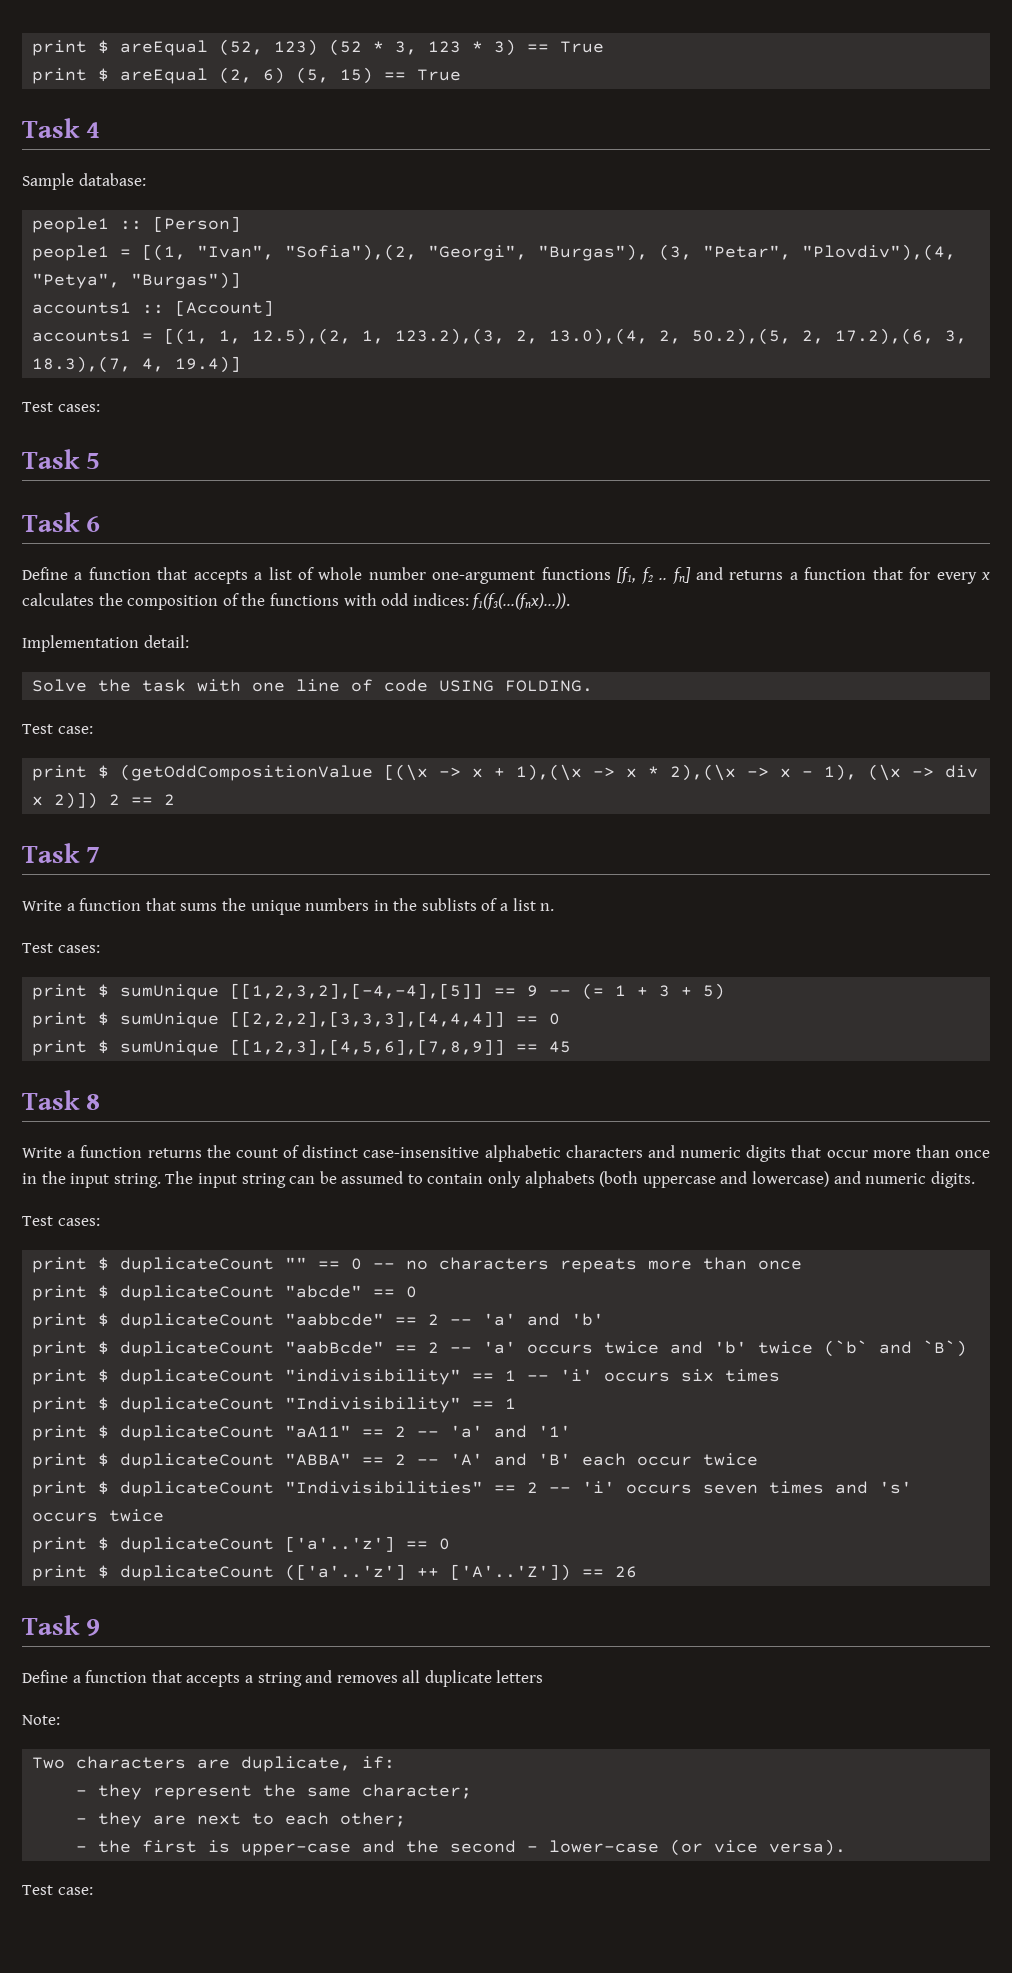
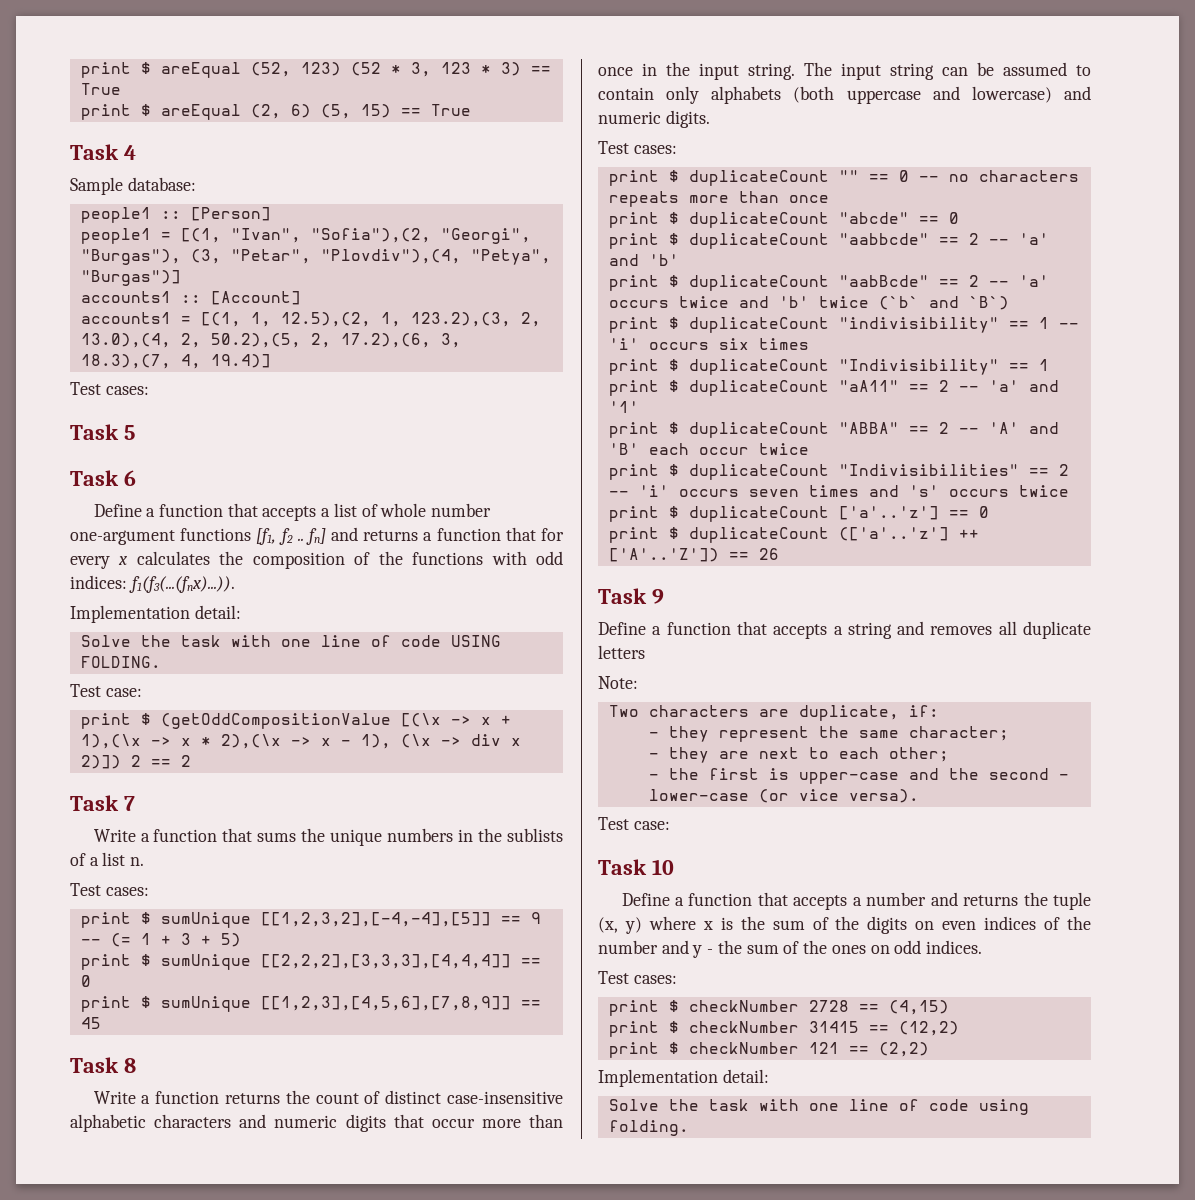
+ Task 10
+ Define a function that accepts a number and returns the tuple (x, y) where x is the sum of the digits on even indices of the number and y - the sum of the ones on odd indices.
+ Test cases:
+ print $ checkNumber 2728 == (4,15)
+ print $ checkNumber 31415 == (12,2)
+ print $ checkNumber 121 == (2,2)
+ Implementation detail:
+ Solve the task with one line of code using folding.

